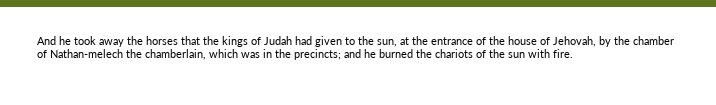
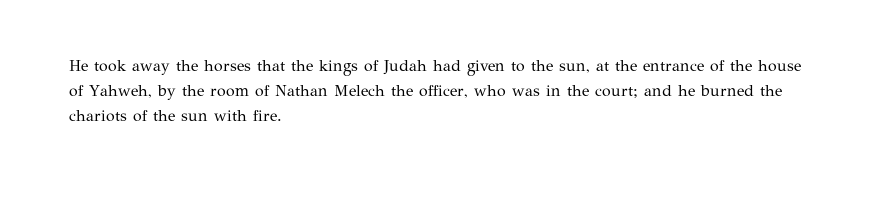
- And he took away the horses that the kings of Judah had given to the sun, at the entrance of the house of Jehovah, by the chamber of Nathan-melech the chamberlain, which was in the precincts; and he burned the chariots of the sun with fire.
+ He took away the horses that the kings of Judah had given to the sun, at the entrance of the house of Yahweh, by the room of Nathan Melech the officer, who was in the court; and he burned the chariots of the sun with fire.

